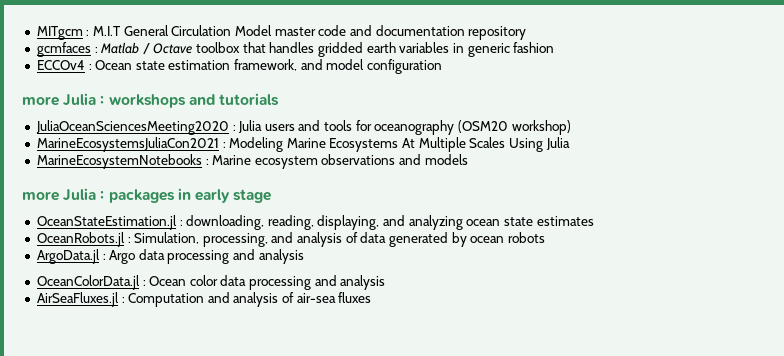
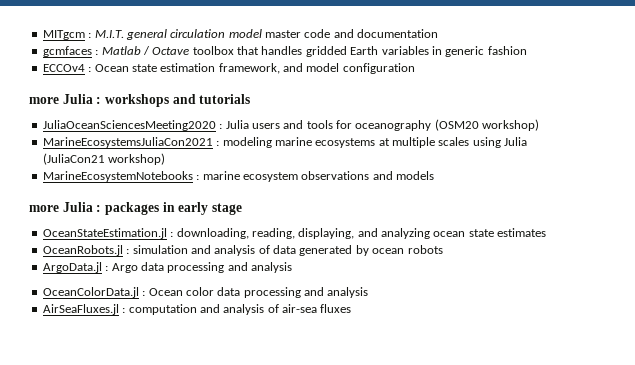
- MITgcm : M.I.T General Circulation Model master code and documentation repository
+ MITgcm : M.I.T. general circulation model master code and documentation
- gcmfaces : Matlab / Octave toolbox that handles gridded earth variables in generic fashion
+ gcmfaces : Matlab / Octave toolbox that handles gridded Earth variables in generic fashion
- MarineEcosystemsJuliaCon2021 : Modeling Marine Ecosystems At Multiple Scales Using Julia
+ MarineEcosystemsJuliaCon2021 : modeling marine ecosystems at multiple scales using Julia (JuliaCon21 workshop)
- MarineEcosystemNotebooks : Marine ecosystem observations and models
+ MarineEcosystemNotebooks : marine ecosystem observations and models
- OceanRobots.jl : Simulation, processing, and analysis of data generated by ocean robots
+ OceanRobots.jl : simulation and analysis of data generated by ocean robots
- AirSeaFluxes.jl : Computation and analysis of air-sea fluxes
+ AirSeaFluxes.jl : computation and analysis of air-sea fluxes

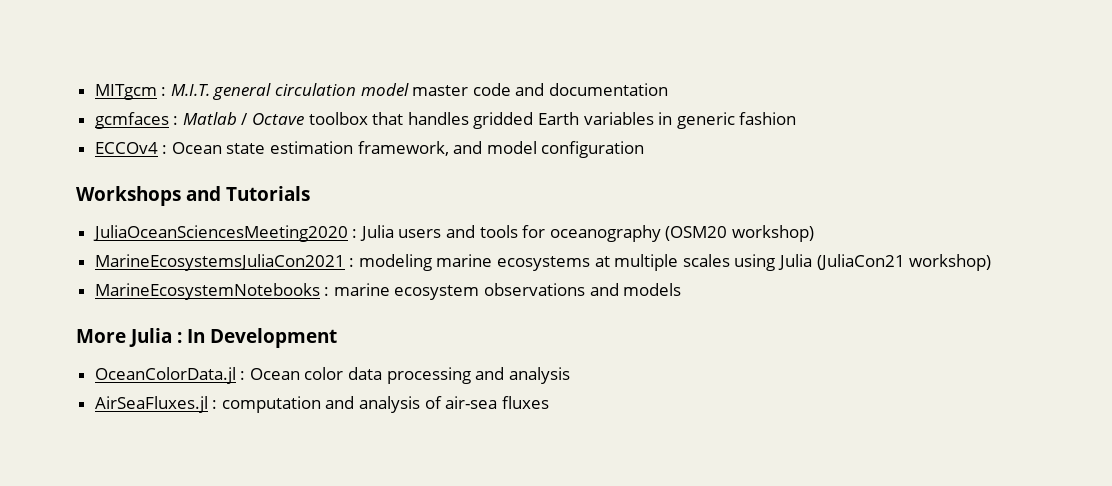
- more Julia : workshops and tutorials
+ Workshops and Tutorials
- more Julia : packages in early stage
- OceanStateEstimation.jl : downloading, reading, displaying, and analyzing ocean state estimates
- OceanRobots.jl : simulation and analysis of data generated by ocean robots
- ArgoData.jl : Argo data processing and analysis
+ More Julia : In Development

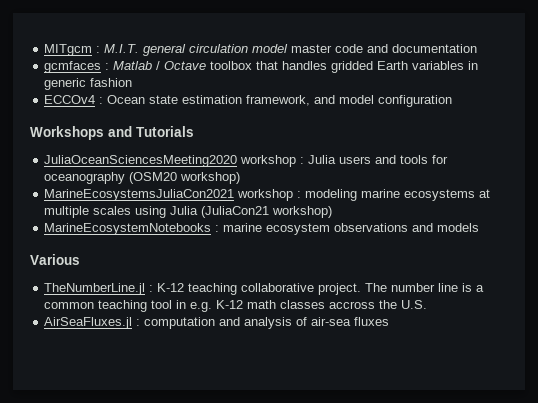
- JuliaOceanSciencesMeeting2020 : Julia users and tools for oceanography (OSM20 workshop)
+ JuliaOceanSciencesMeeting2020 workshop : Julia users and tools for oceanography (OSM20 workshop)
- MarineEcosystemsJuliaCon2021 : modeling marine ecosystems at multiple scales using Julia (JuliaCon21 workshop)
+ MarineEcosystemsJuliaCon2021 workshop : modeling marine ecosystems at multiple scales using Julia (JuliaCon21 workshop)
- More Julia : In Development
- OceanColorData.jl : Ocean color data processing and analysis
+ Various
+ TheNumberLine.jl : K-12 teaching collaborative project. The number line is a common teaching tool in e.g. K-12 math classes accross the U.S.

